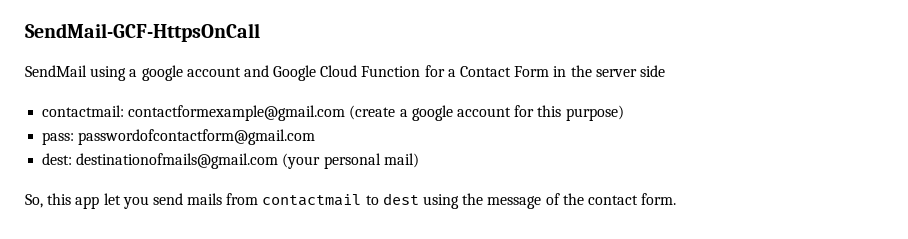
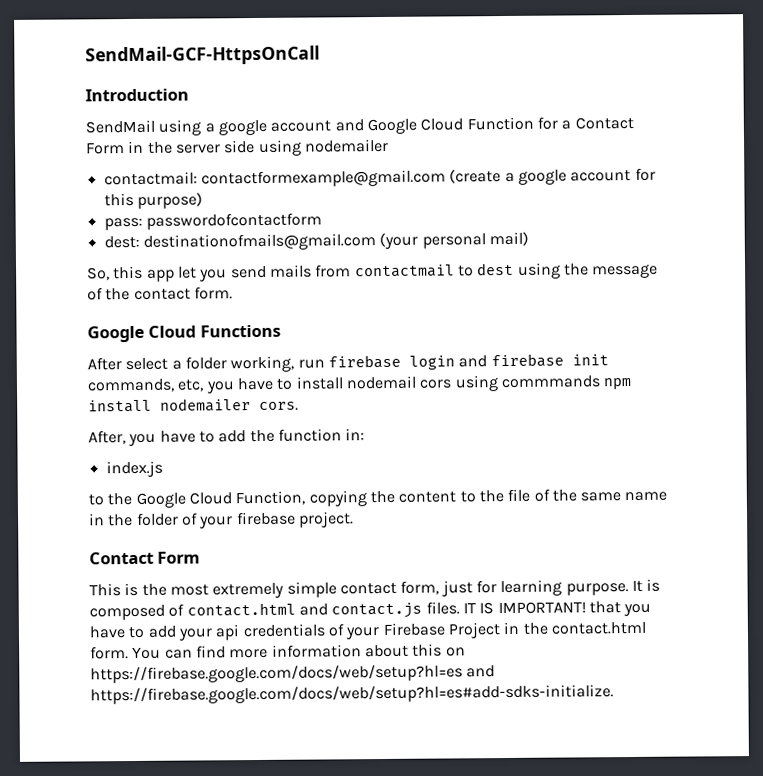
+ Introduction
- SendMail using a google account and Google Cloud Function for a Contact Form in the server side
+ SendMail using a google account and Google Cloud Function for a Contact Form in the server side using nodemailer
- pass: passwordofcontactform@gmail.com
+ pass: passwordofcontactform
+ Google Cloud Functions
+ After select a folder working, run firebase login and firebase init commands, etc, you have to install nodemail cors using commmands npm install nodemailer cors.
+ After, you have to add the function in:
+ index.js
+ to the Google Cloud Function, copying the content to the file of the same name in the folder of your firebase project.
+ Contact Form
+ This is the most extremely simple contact form, just for learning purpose. It is composed of contact.html and contact.js files. IT IS IMPORTANT! that you have to add your api credentials of your Firebase Project in the contact.html form. You can find more information about this on https://firebase.google.com/docs/web/setup?hl=es and https://firebase.google.com/docs/web/setup?hl=es#add-sdks-initialize.

